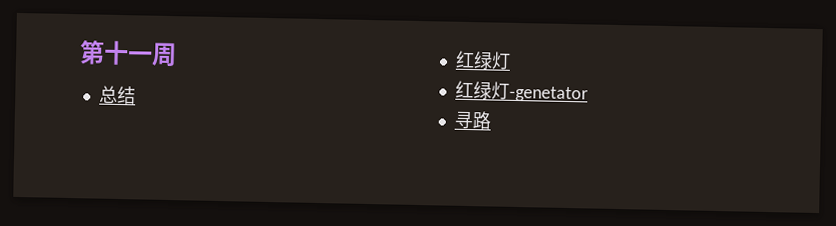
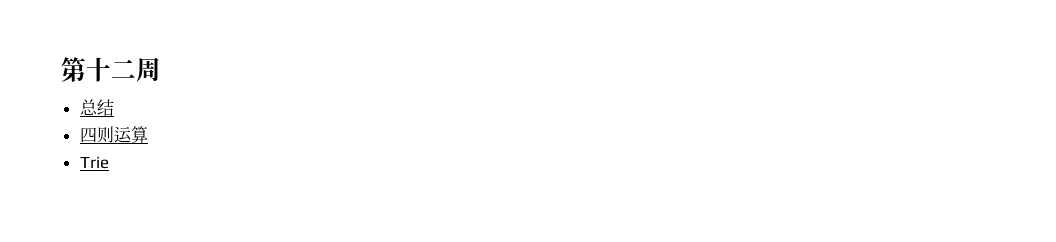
- 第十一周
+ 第十二周
  总结
- 红绿灯
- 红绿灯-genetator
- 寻路
+ 四则运算
+ Trie

